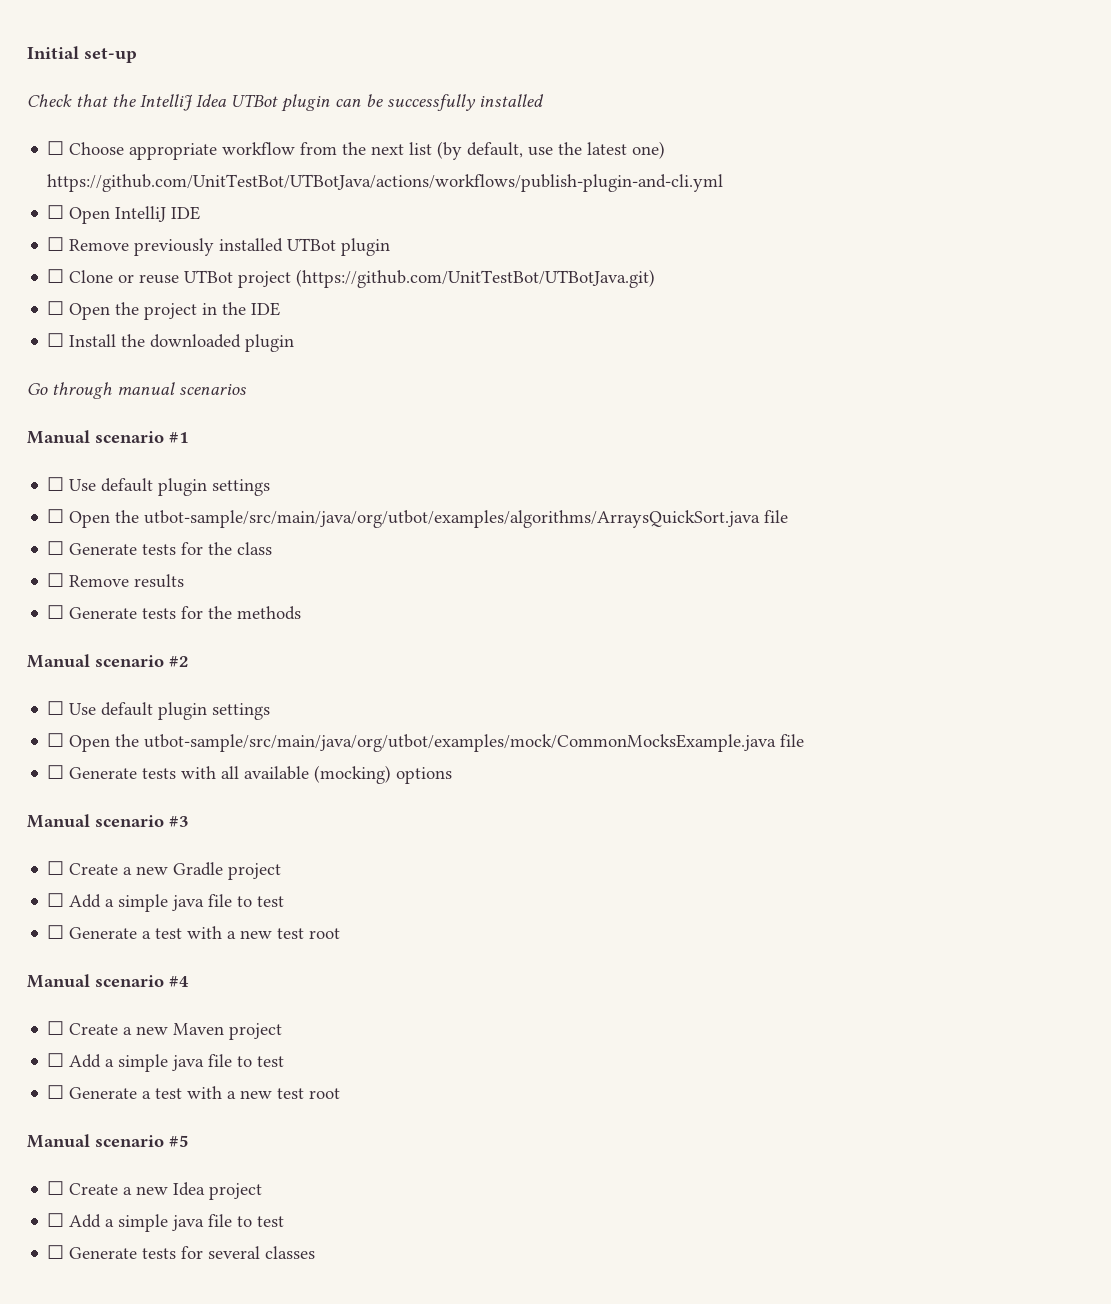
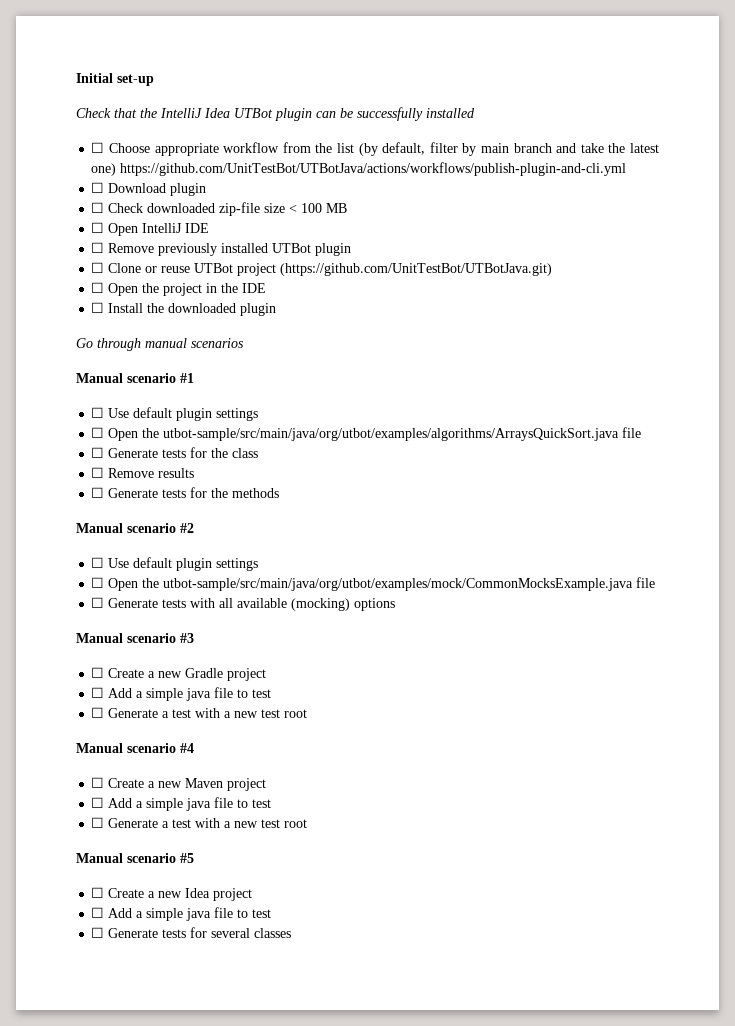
- ☐ Choose appropriate workflow from the next list (by default, use the latest one) https://github.com/UnitTestBot/UTBotJava/actions/workflows/publish-plugin-and-cli.yml
+ ☐ Choose appropriate workflow from the list (by default, filter by main branch and take the latest one) https://github.com/UnitTestBot/UTBotJava/actions/workflows/publish-plugin-and-cli.yml
+ ☐ Download plugin
+ ☐ Check downloaded zip-file size < 100 MB

